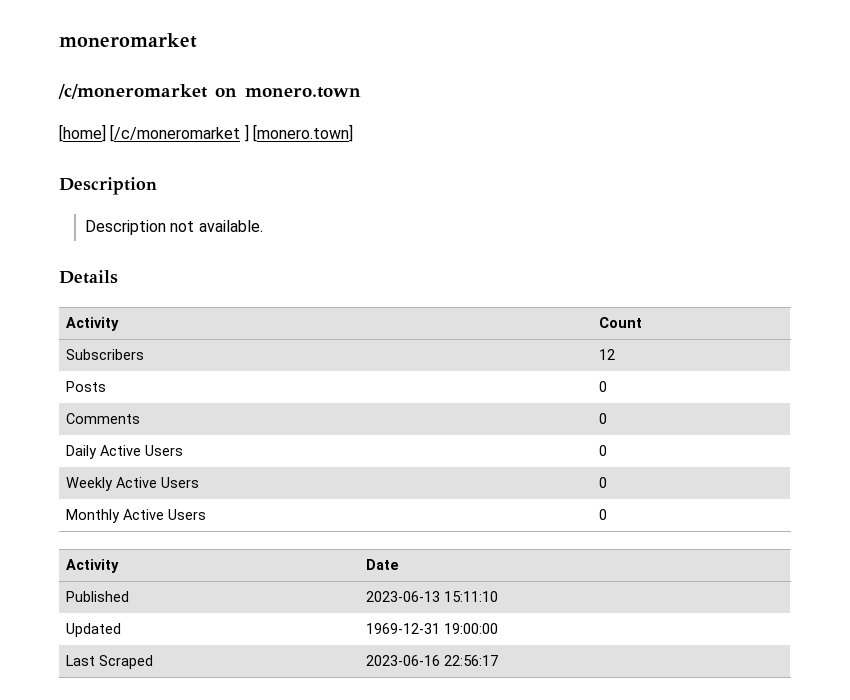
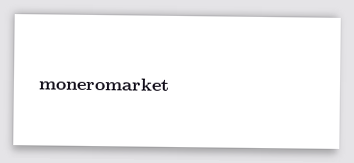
- /c/moneromarket on monero.town
- [home] [/c/moneromarket ] [monero.town]
- Description
- Description not available.
- Details
- Activity | Count
- Subscribers | 12
- Posts | 0
- Comments | 0
- Daily Active Users | 0
- Weekly Active Users | 0
- Monthly Active Users | 0
- Activity | Date
- Published | 2023-06-13 15:11:10
- Updated | 1969-12-31 19:00:00
- Last Scraped | 2023-06-16 22:56:17

